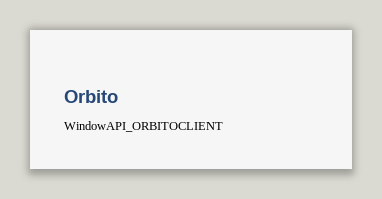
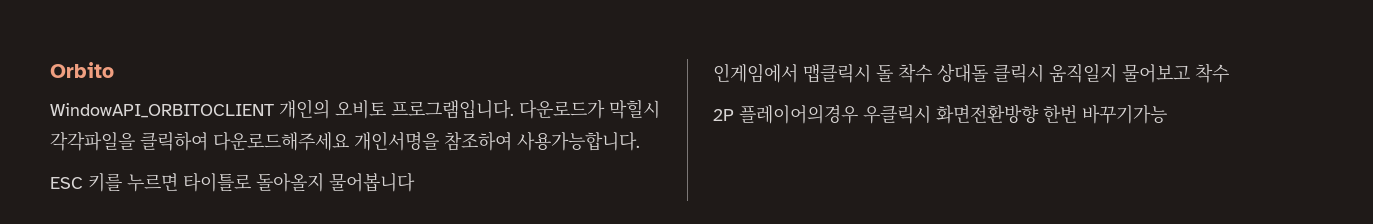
- WindowAPI_ORBITOCLIENT
+ WindowAPI_ORBITOCLIENT 개인의 오비토 프로그램입니다. 다운로드가 막힐시 각각파일을 클릭하여 다운로드해주세요 개인서명을 참조하여 사용가능합니다.
+ ESC 키를 누르면 타이틀로 돌아올지 물어봅니다
+ 인게임에서 맵클릭시 돌 착수 상대돌 클릭시 움직일지 물어보고 착수
+ 2P 플레이어의경우 우클릭시 화면전환방향 한번 바꾸기가능

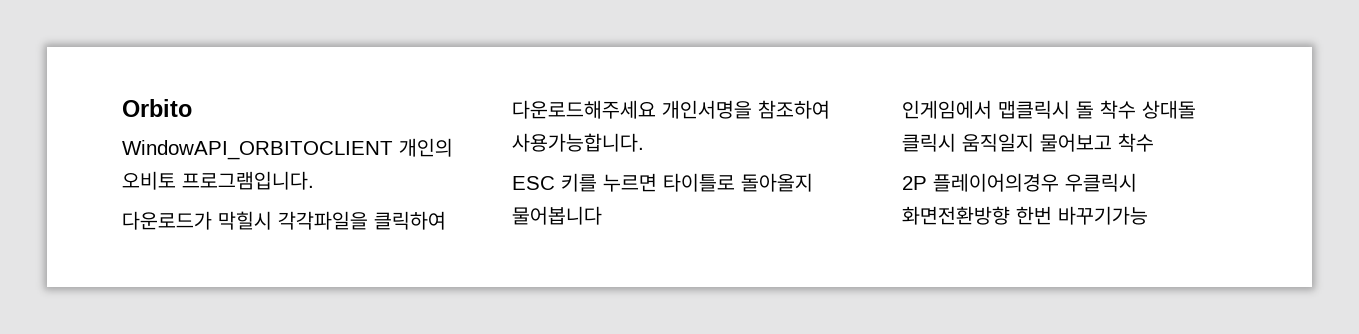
- WindowAPI_ORBITOCLIENT 개인의 오비토 프로그램입니다. 다운로드가 막힐시 각각파일을 클릭하여 다운로드해주세요 개인서명을 참조하여 사용가능합니다.
+ WindowAPI_ORBITOCLIENT 개인의 오비토 프로그램입니다.
+ 다운로드가 막힐시 각각파일을 클릭하여 다운로드해주세요 개인서명을 참조하여 사용가능합니다.

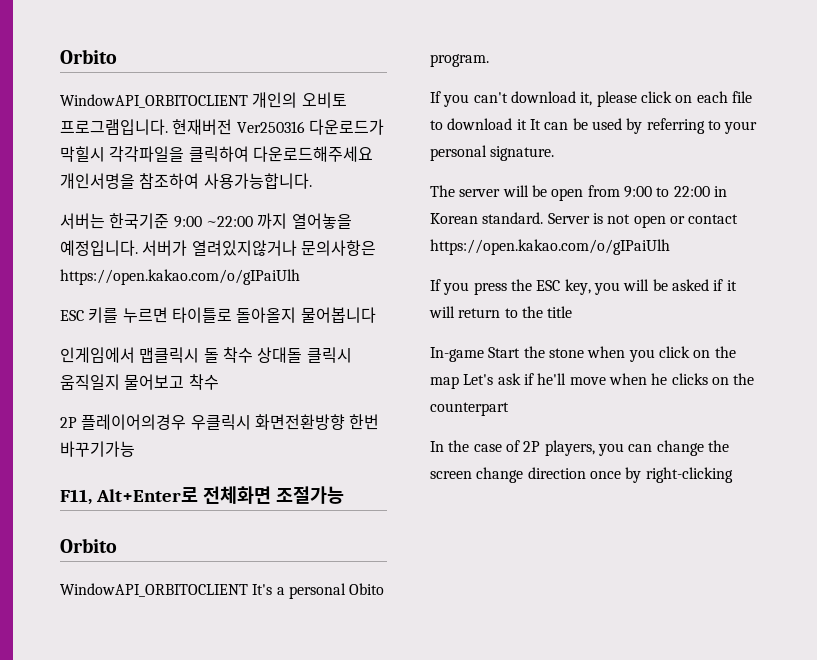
- WindowAPI_ORBITOCLIENT 개인의 오비토 프로그램입니다.
- 다운로드가 막힐시 각각파일을 클릭하여 다운로드해주세요 개인서명을 참조하여 사용가능합니다.
+ WindowAPI_ORBITOCLIENT 개인의 오비토 프로그램입니다. 현재버전 Ver250316 다운로드가 막힐시 각각파일을 클릭하여 다운로드해주세요 개인서명을 참조하여 사용가능합니다.
+ 서버는 한국기준 9:00 ~22:00 까지 열어놓을 예정입니다. 서버가 열려있지않거나 문의사항은 https://open.kakao.com/o/gIPaiUlh
+ F11, Alt+Enter로 전체화면 조절가능
+ Orbito
+ WindowAPI_ORBITOCLIENT It's a personal Obito program.
+ If you can't download it, please click on each file to download it It can be used by referring to your personal signature.
+ The server will be open from 9:00 to 22:00 in Korean standard. Server is not open or contact https://open.kakao.com/o/gIPaiUlh
+ If you press the ESC key, you will be asked if it will return to the title
+ In-game Start the stone when you click on the map Let's ask if he'll move when he clicks on the counterpart
+ In the case of 2P players, you can change the screen change direction once by right-clicking

